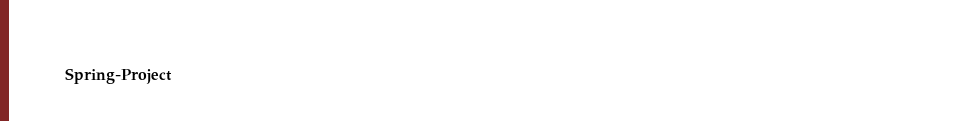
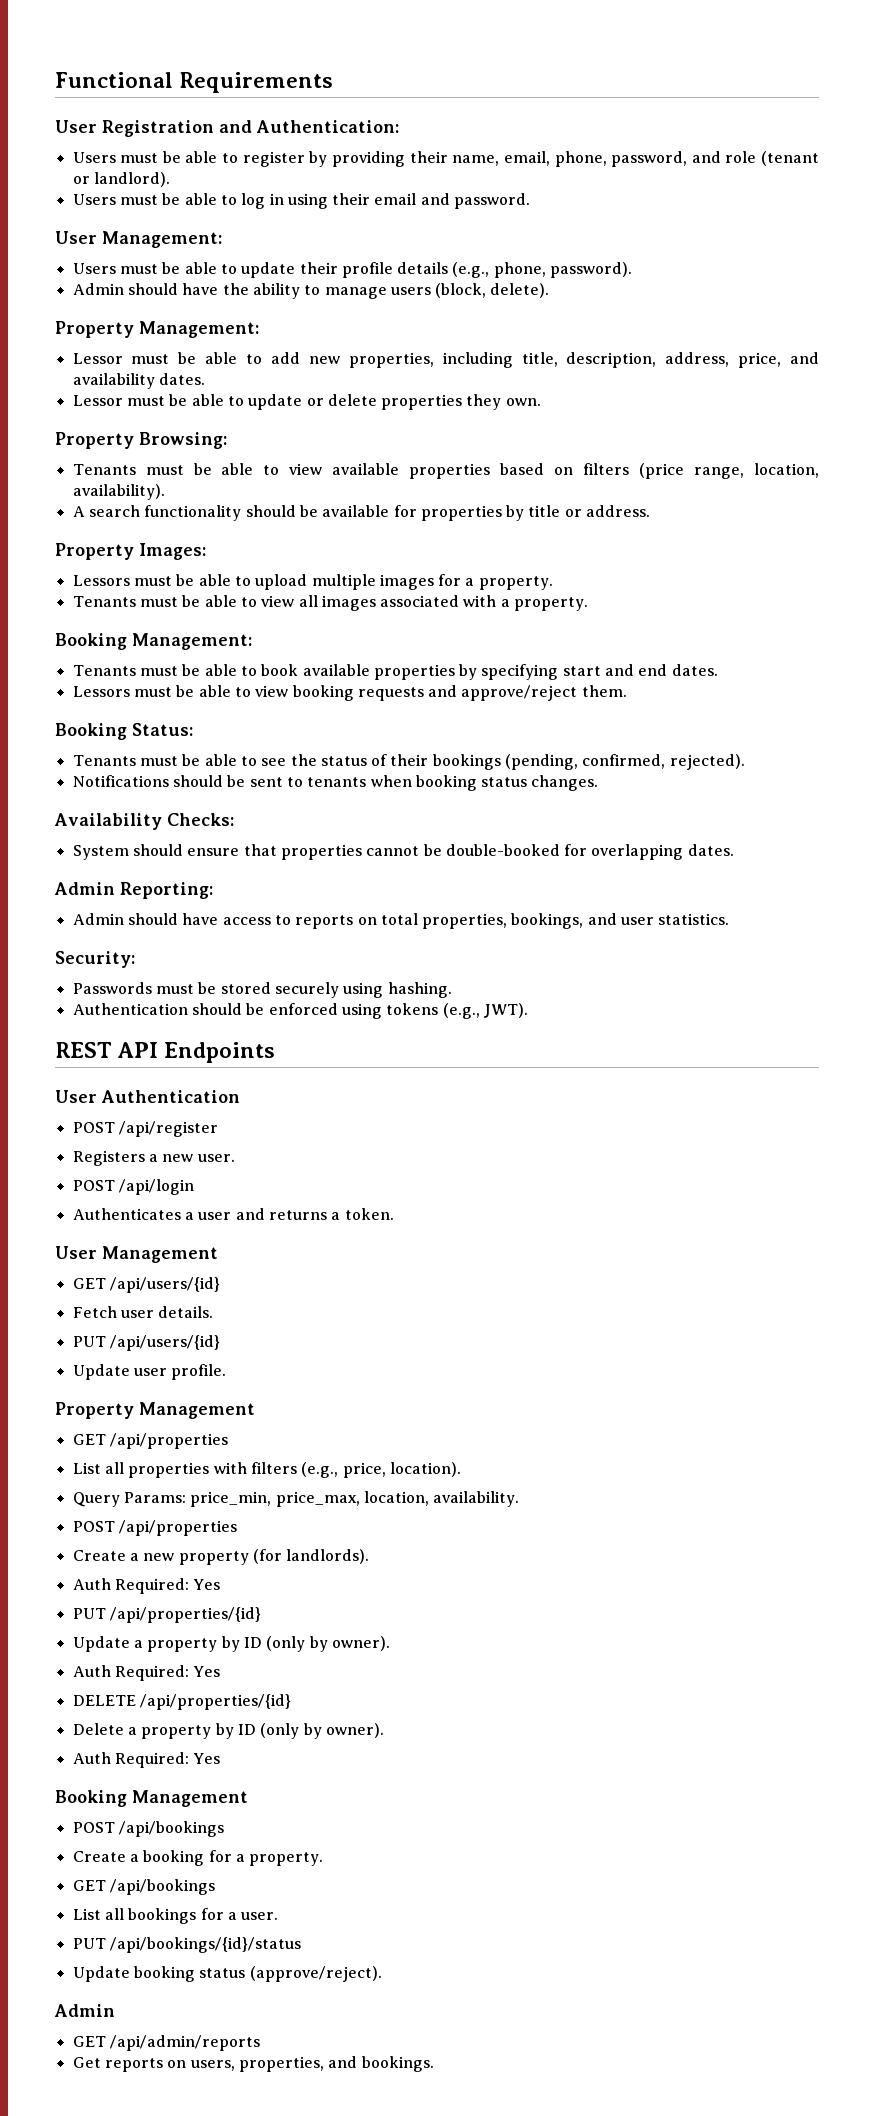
- Spring-Project
+ Functional Requirements
+ User Registration and Authentication:
+ Users must be able to register by providing their name, email, phone, password, and role (tenant or landlord).
+ Users must be able to log in using their email and password.
+ User Management:
+ Users must be able to update their profile details (e.g., phone, password).
+ Admin should have the ability to manage users (block, delete).
+ Property Management:
+ Lessor must be able to add new properties, including title, description, address, price, and availability dates.
+ Lessor must be able to update or delete properties they own.
+ Property Browsing:
+ Tenants must be able to view available properties based on filters (price range, location, availability).
+ A search functionality should be available for properties by title or address.
+ Property Images:
+ Lessors must be able to upload multiple images for a property.
+ Tenants must be able to view all images associated with a property.
+ Booking Management:
+ Tenants must be able to book available properties by specifying start and end dates.
+ Lessors must be able to view booking requests and approve/reject them.
+ Booking Status:
+ Tenants must be able to see the status of their bookings (pending, confirmed, rejected).
+ Notifications should be sent to tenants when booking status changes.
+ Availability Checks:
+ System should ensure that properties cannot be double-booked for overlapping dates.
+ Admin Reporting:
+ Admin should have access to reports on total properties, bookings, and user statistics.
+ Security:
+ Passwords must be stored securely using hashing.
+ Authentication should be enforced using tokens (e.g., JWT).
+ REST API Endpoints
+ User Authentication
+ POST /api/register
+ Registers a new user.
+ POST /api/login
+ Authenticates a user and returns a token.
+ User Management
+ GET /api/users/{id}
+ Fetch user details.
+ PUT /api/users/{id}
+ Update user profile.
+ Property Management
+ GET /api/properties
+ List all properties with filters (e.g., price, location).
+ Query Params: price_min, price_max, location, availability.
+ POST /api/properties
+ Create a new property (for landlords).
+ Auth Required: Yes
+ PUT /api/properties/{id}
+ Update a property by ID (only by owner).
+ Auth Required: Yes
+ DELETE /api/properties/{id}
+ Delete a property by ID (only by owner).
+ Auth Required: Yes
+ Booking Management
+ POST /api/bookings
+ Create a booking for a property.
+ GET /api/bookings
+ List all bookings for a user.
+ PUT /api/bookings/{id}/status
+ Update booking status (approve/reject).
+ Admin
+ GET /api/admin/reports
+ Get reports on users, properties, and bookings.

